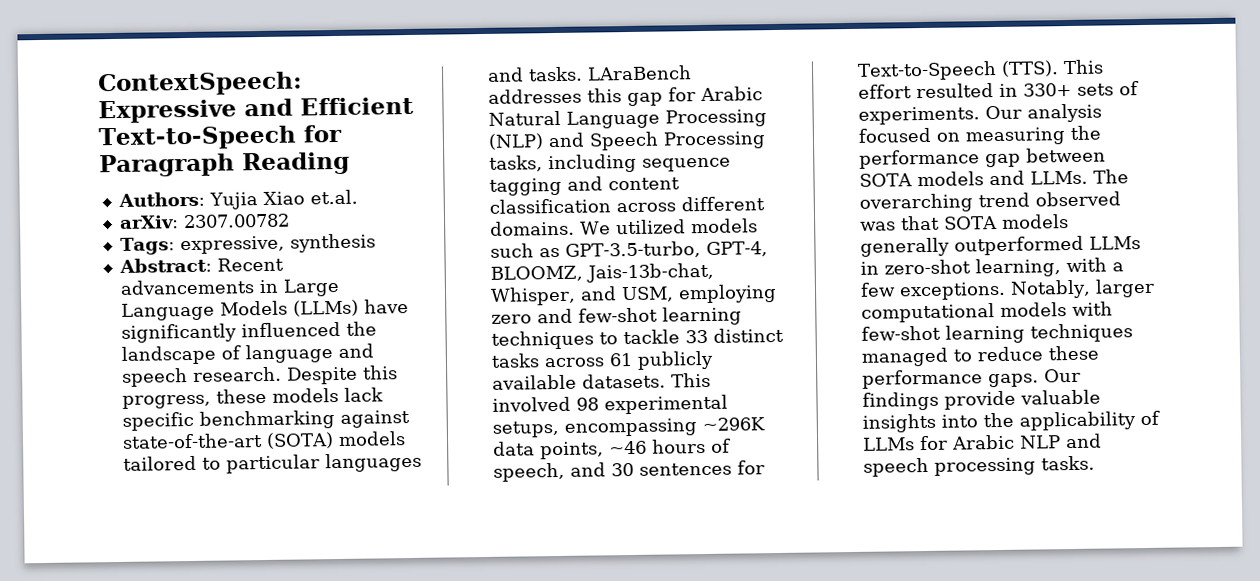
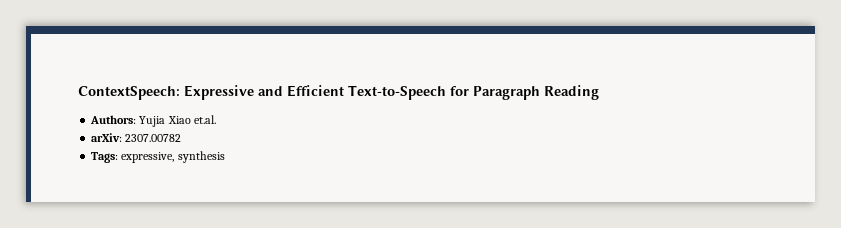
- Abstract: Recent advancements in Large Language Models (LLMs) have significantly influenced the landscape of language and speech research. Despite this progress, these models lack specific benchmarking against state-of-the-art (SOTA) models tailored to particular languages and tasks. LAraBench addresses this gap for Arabic Natural Language Processing (NLP) and Speech Processing tasks, including sequence tagging and content classification across different domains. We utilized models such as GPT-3.5-turbo, GPT-4, BLOOMZ, Jais-13b-chat, Whisper, and USM, employing zero and few-shot learning techniques to tackle 33 distinct tasks across 61 publicly available datasets. This involved 98 experimental setups, encompassing ~296K data points, ~46 hours of speech, and 30 sentences for Text-to-Speech (TTS). This effort resulted in 330+ sets of experiments. Our analysis focused on measuring the performance gap between SOTA models and LLMs. The overarching trend observed was that SOTA models generally outperformed LLMs in zero-shot learning, with a few exceptions. Notably, larger computational models with few-shot learning techniques managed to reduce these performance gaps. Our findings provide valuable insights into the applicability of LLMs for Arabic NLP and speech processing tasks.

